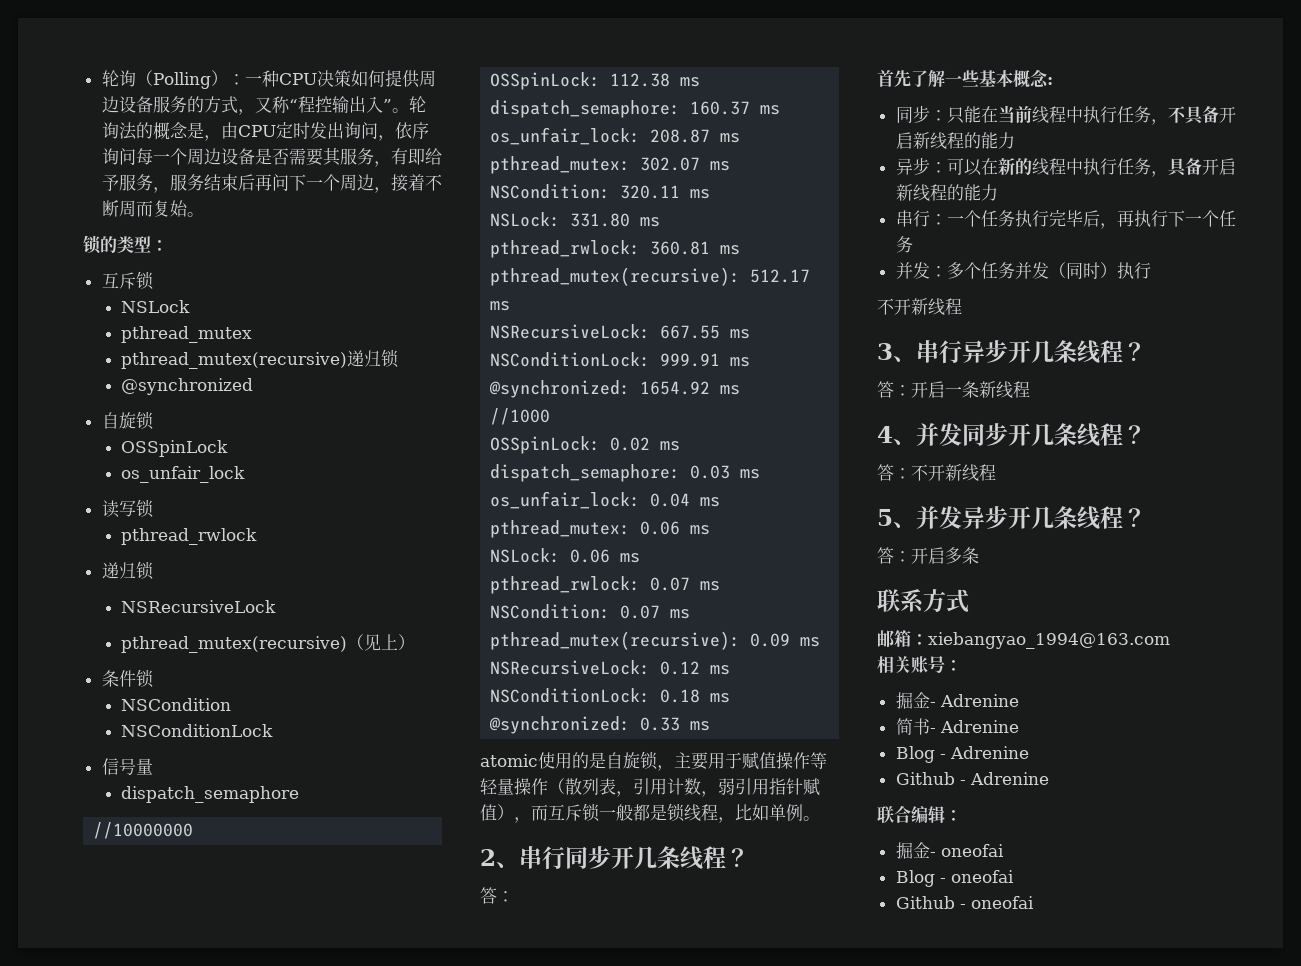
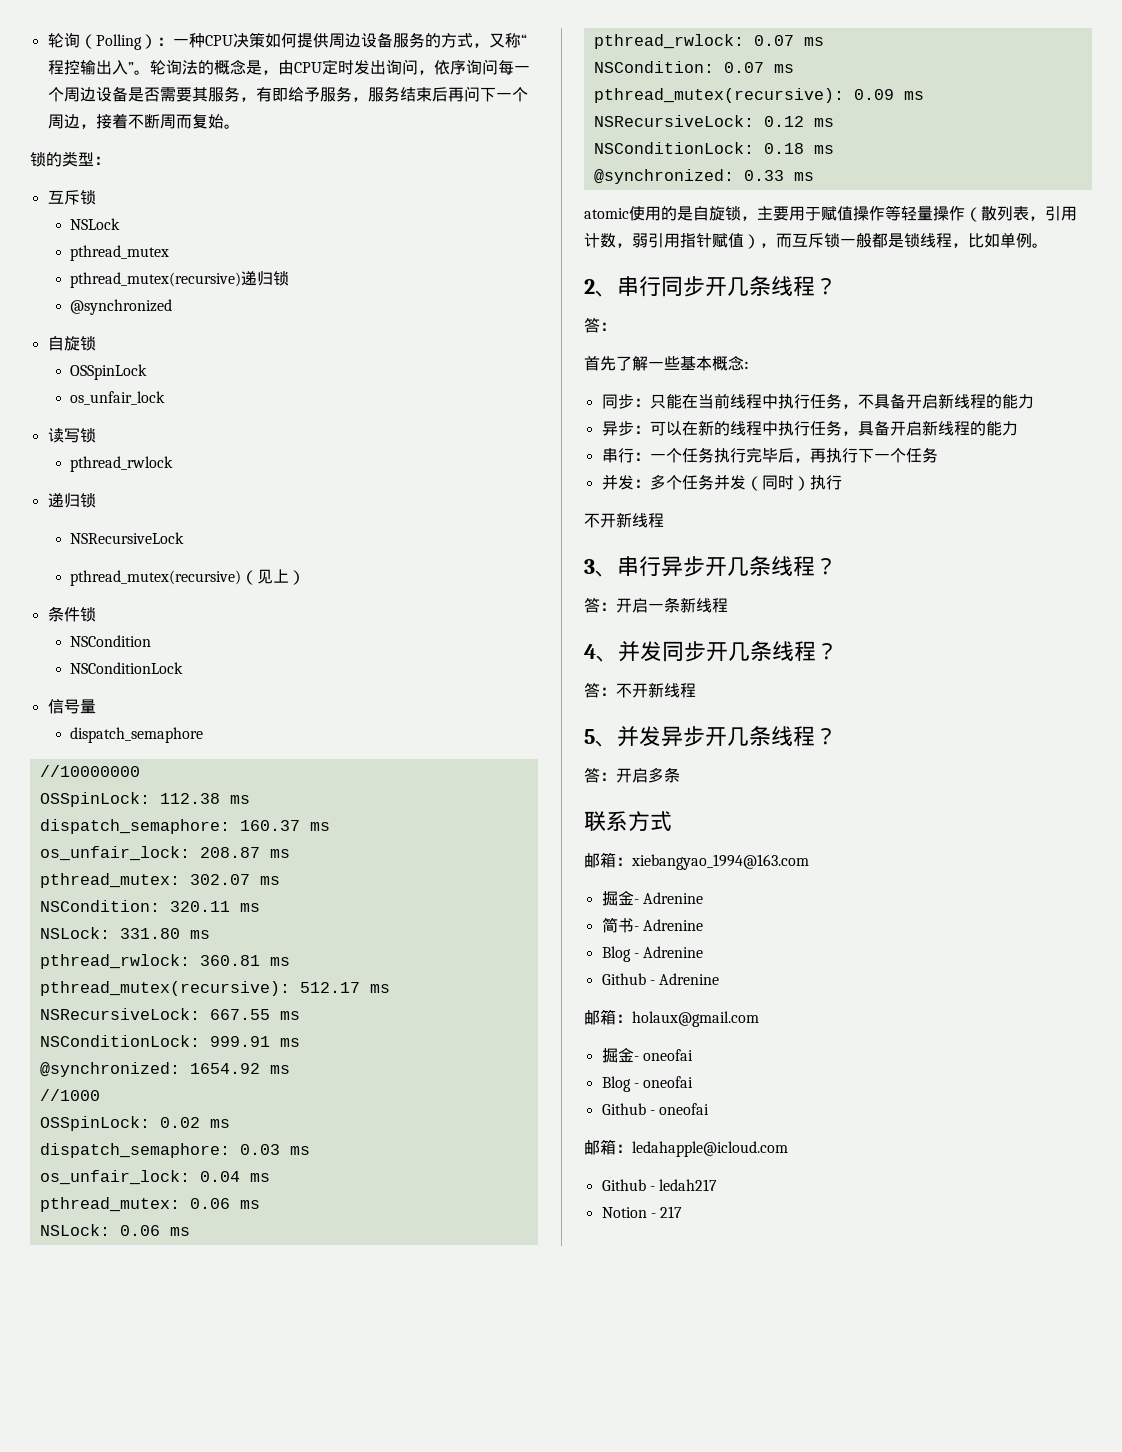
- 相关账号：
- 联合编辑：
+ 邮箱：holaux@gmail.com
+ 邮箱：ledahapple@icloud.com
+ Github - ledah217
+ Notion - 217

